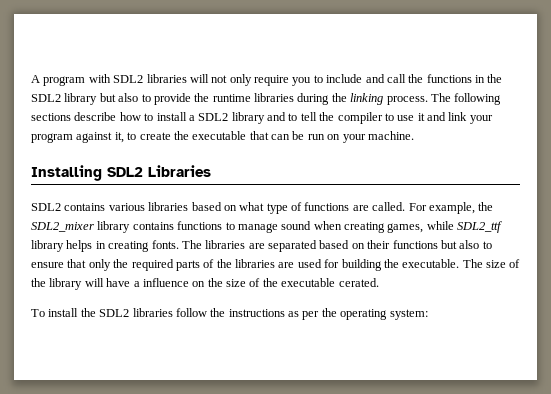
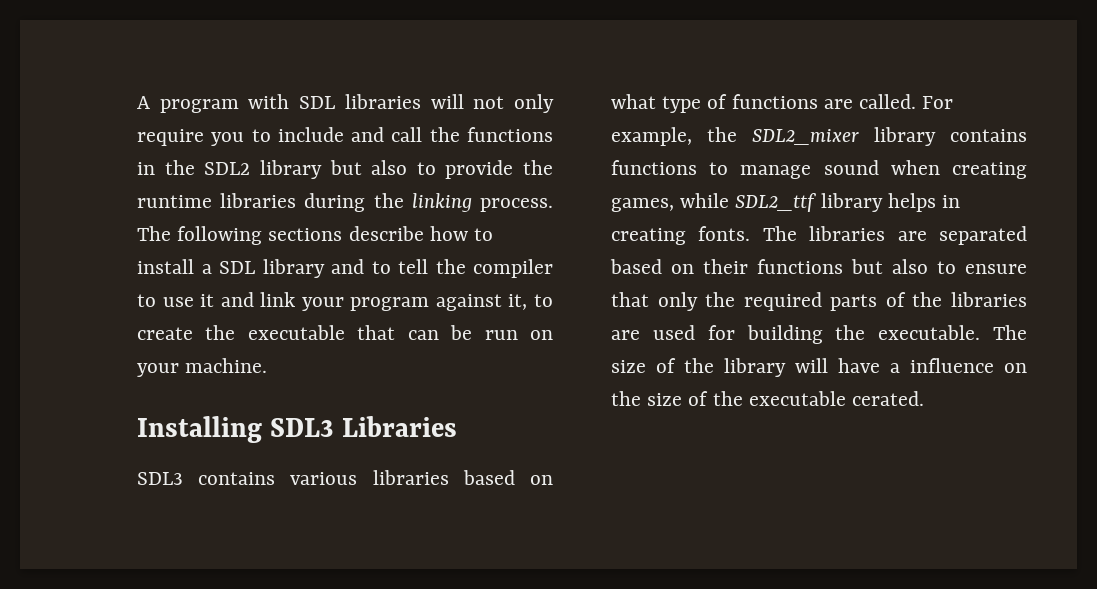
- A program with SDL2 libraries will not only require you to include and call the functions in the SDL2 library but also to provide the runtime libraries during the linking process.
+ A program with SDL libraries will not only require you to include and call the functions in the SDL2 library but also to provide the runtime libraries during the linking process.
- The following sections describe how to install a SDL2 library and to tell the compiler to use it and link your program against it, to create the executable that can be run on your machine.
+ The following sections describe how to install a SDL library and to tell the compiler to use it and link your program against it, to create the executable that can be run on your machine.
- Installing SDL2 Libraries
+ Installing SDL3 Libraries
- SDL2 contains various libraries based on what type of functions are called.
+ SDL3 contains various libraries based on what type of functions are called.
- To install the SDL2 libraries follow the instructions as per the operating system:

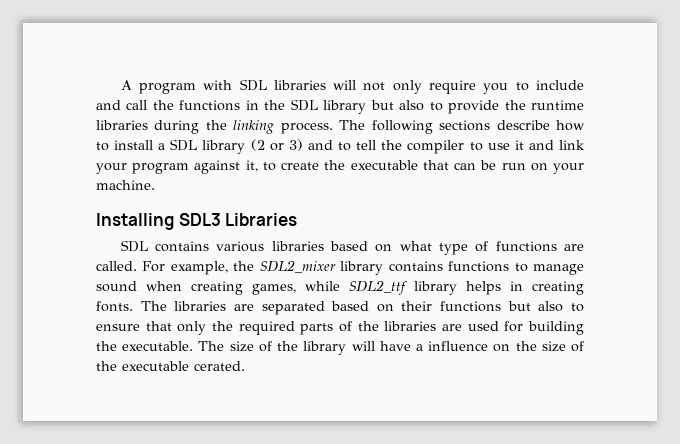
- A program with SDL libraries will not only require you to include and call the functions in the SDL2 library but also to provide the runtime libraries during the linking process.
+ A program with SDL libraries will not only require you to include and call the functions in the SDL library but also to provide the runtime libraries during the linking process.
- The following sections describe how to install a SDL library and to tell the compiler to use it and link your program against it, to create the executable that can be run on your machine.
+ The following sections describe how to install a SDL library (2 or 3) and to tell the compiler to use it and link your program against it, to create the executable that can be run on your machine.
- SDL3 contains various libraries based on what type of functions are called.
+ SDL contains various libraries based on what type of functions are called.

